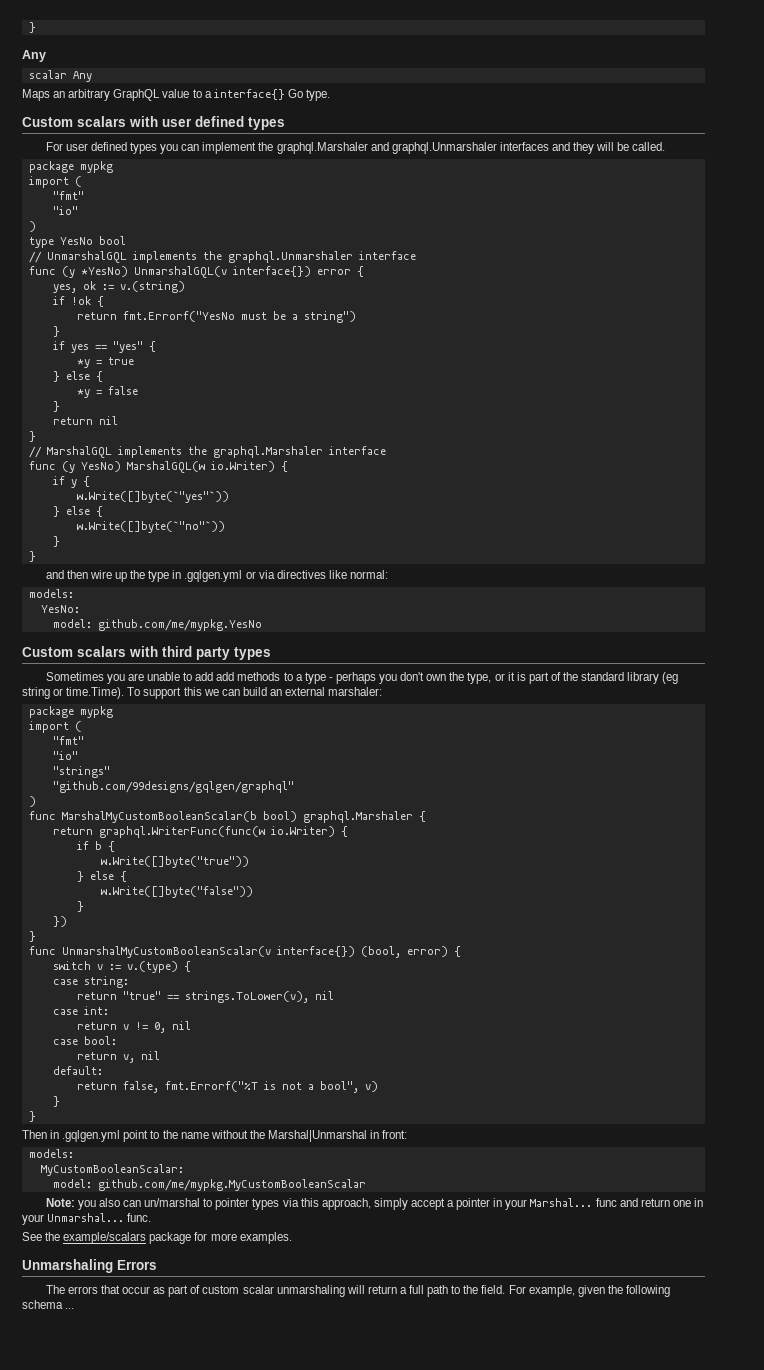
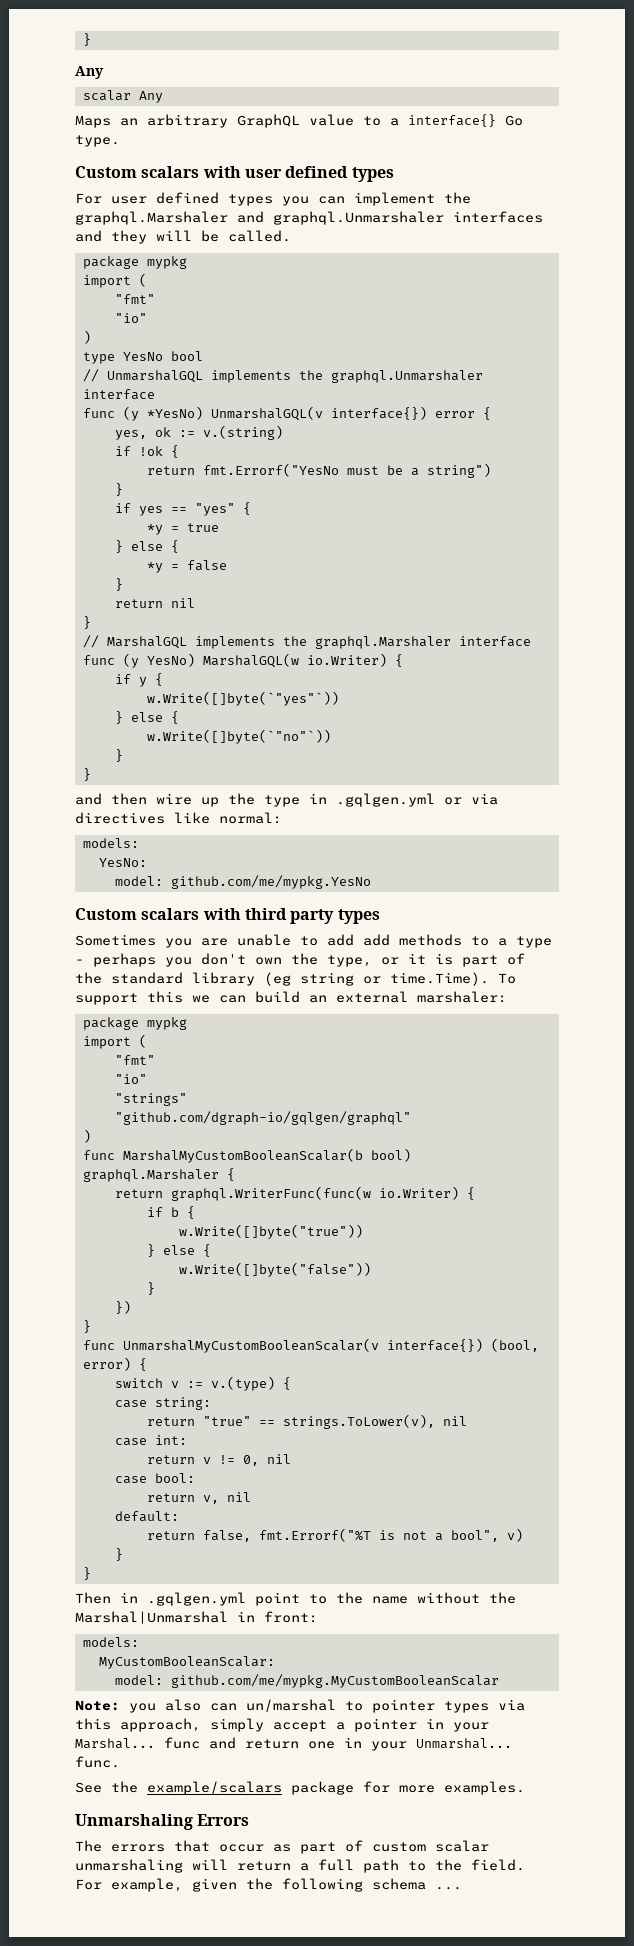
- "github.com/99designs/gqlgen/graphql"
+ "github.com/dgraph-io/gqlgen/graphql"

